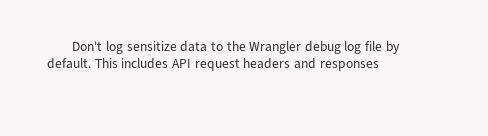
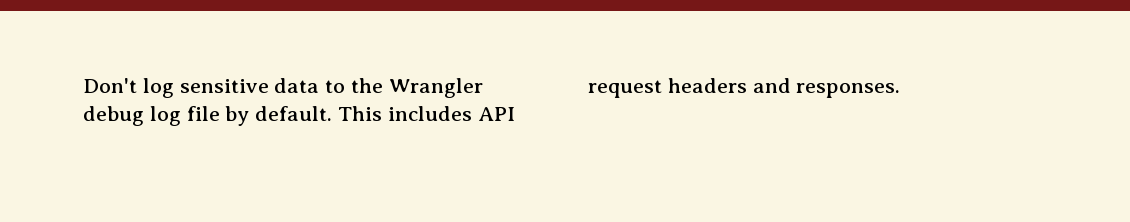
- Don't log sensitize data to the Wrangler debug log file by default.
+ Don't log sensitive data to the Wrangler debug log file by default.
- This includes API request headers and responses
+ This includes API request headers and responses.

